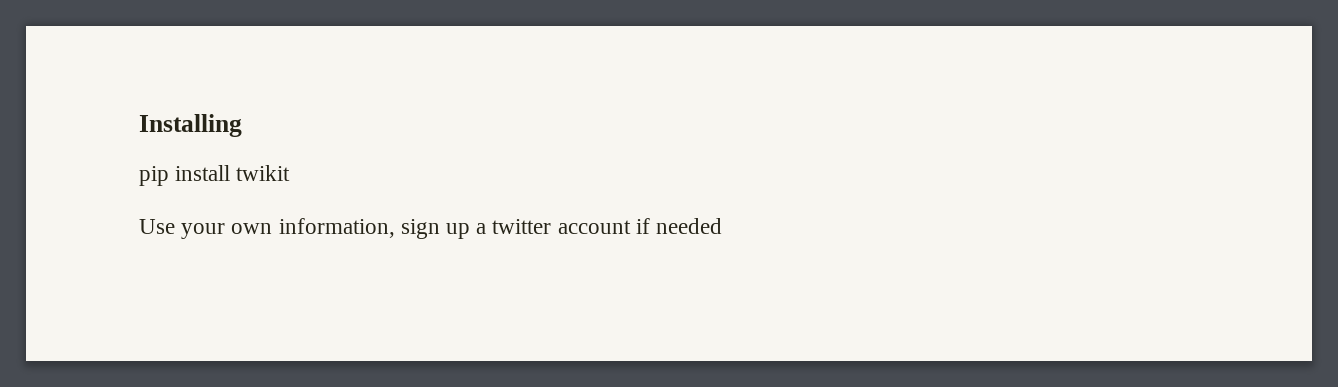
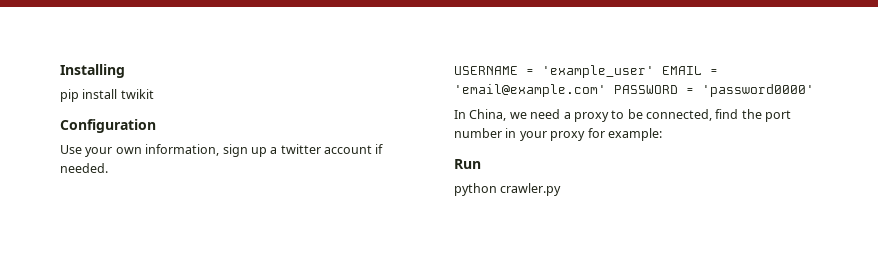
+ Configuration
- Use your own information, sign up a twitter account if needed
+ Use your own information, sign up a twitter account if needed.
+ USERNAME = 'example_user' EMAIL = 'email@example.com' PASSWORD = 'password0000'
+ In China, we need a proxy to be connected, find the port number in your proxy for example:
+ Run
+ python crawler.py

